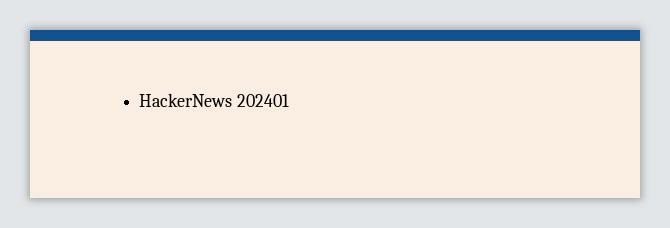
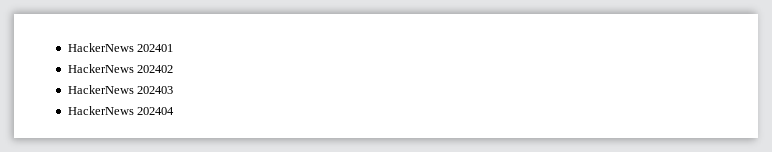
+ HackerNews 202402
+ HackerNews 202403
+ HackerNews 202404

